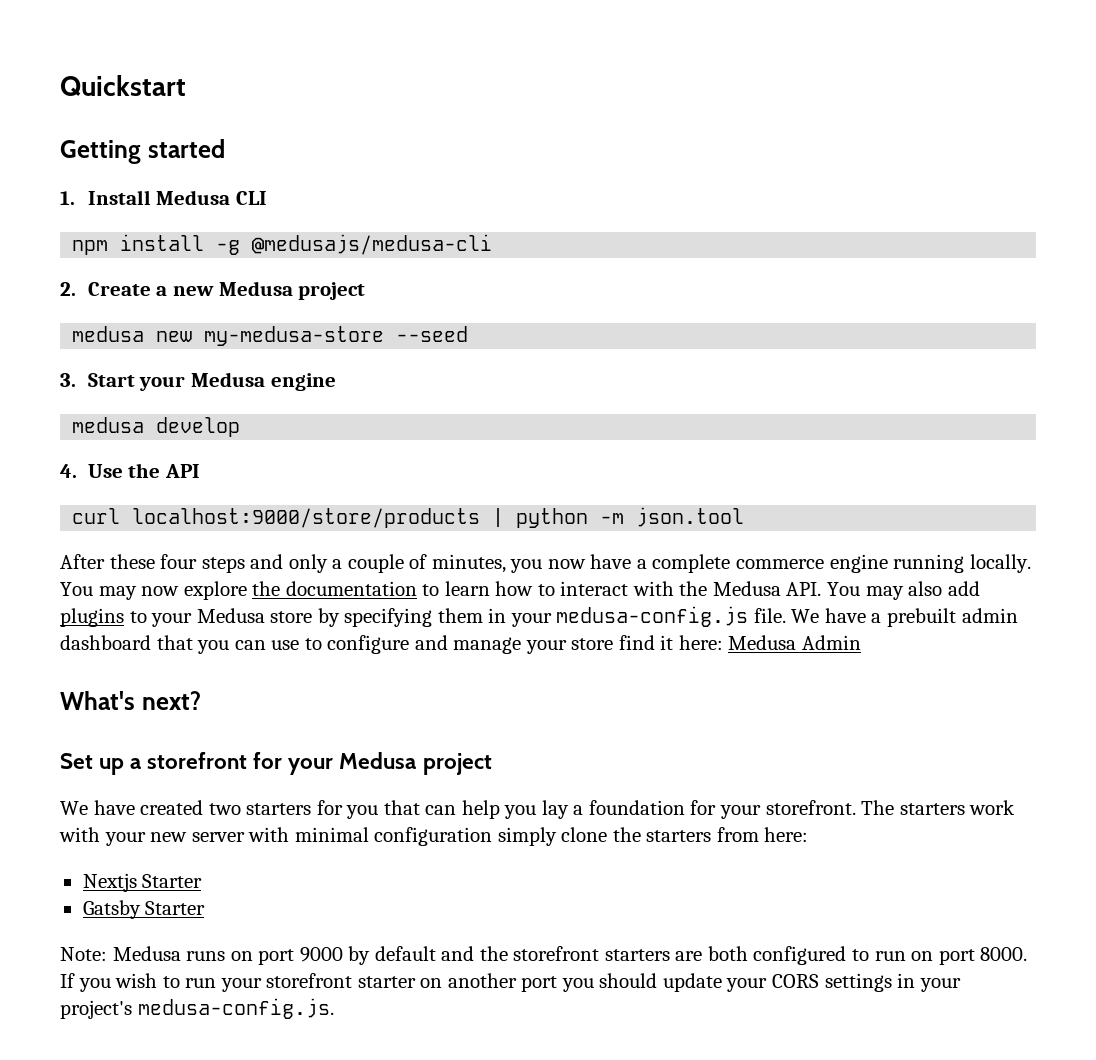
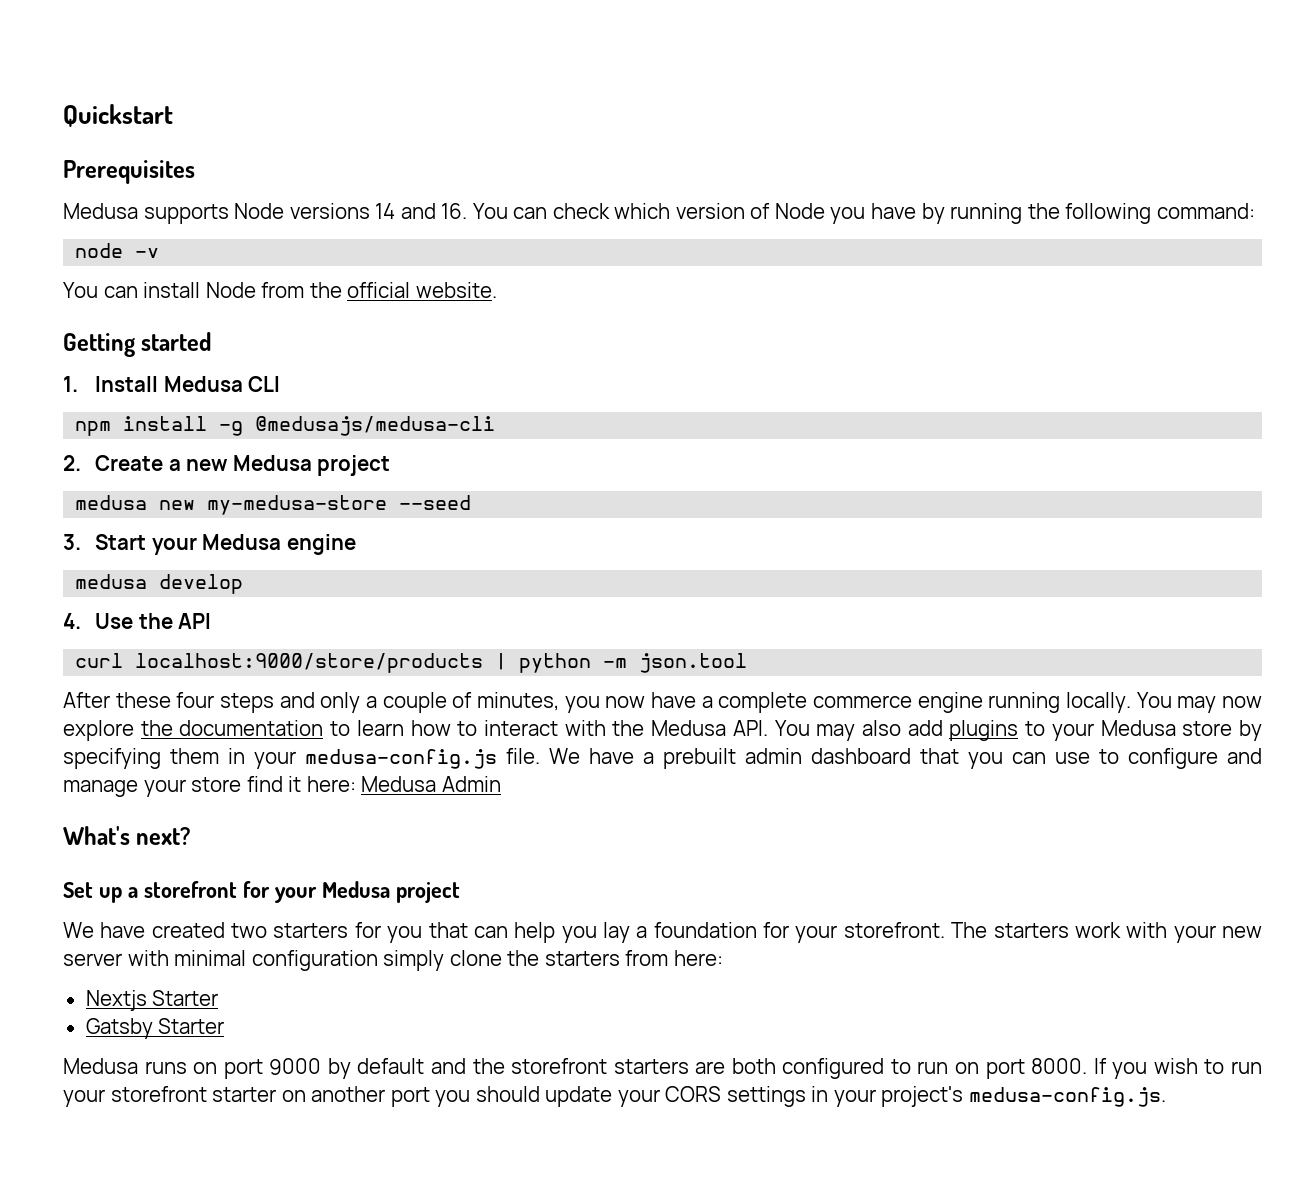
+ Prerequisites
+ Medusa supports Node versions 14 and 16. You can check which version of Node you have by running the following command:
+ node -v
+ You can install Node from the official website.
- Note: Medusa runs on port 9000 by default and the storefront starters are both configured to run on port 8000.
+ Medusa runs on port 9000 by default and the storefront starters are both configured to run on port 8000.

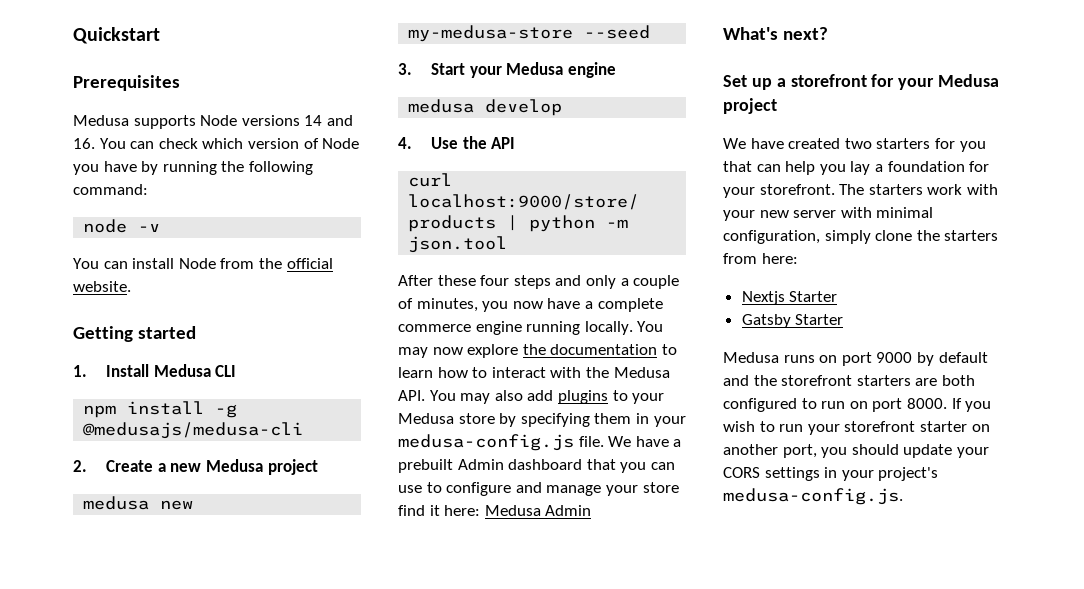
- We have a prebuilt admin dashboard that you can use to configure and manage your store find it here: Medusa Admin
+ We have a prebuilt Admin dashboard that you can use to configure and manage your store find it here: Medusa Admin
- The starters work with your new server with minimal configuration simply clone the starters from here:
+ The starters work with your new server with minimal configuration, simply clone the starters from here:
- If you wish to run your storefront starter on another port you should update your CORS settings in your project's medusa-config.js.
+ If you wish to run your storefront starter on another port, you should update your CORS settings in your project's medusa-config.js.

